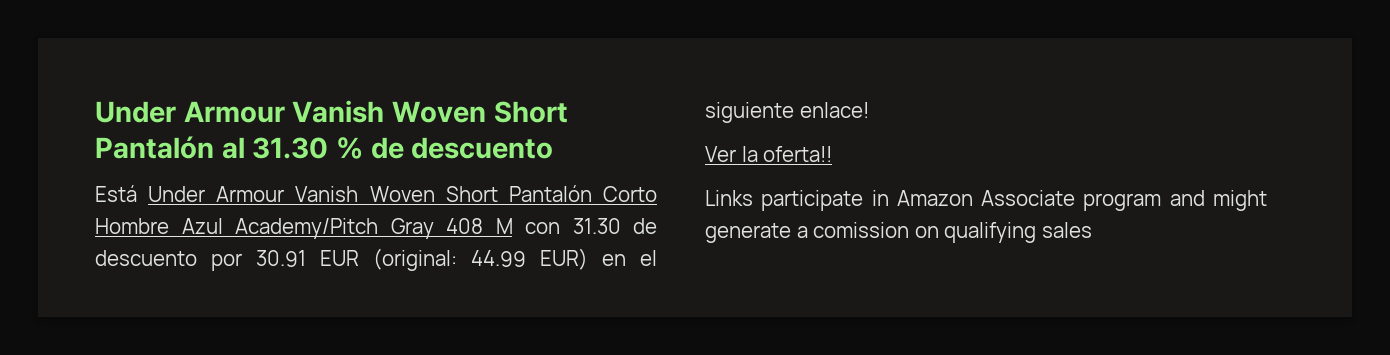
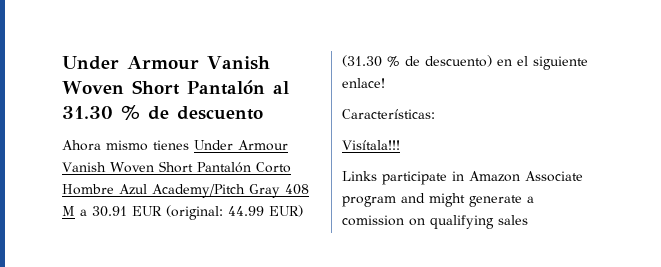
- Está Under Armour Vanish Woven Short Pantalón Corto Hombre Azul Academy/Pitch Gray 408 M con 31.30 de descuento por 30.91 EUR (original: 44.99 EUR) en el siguiente enlace!
+ Ahora mismo tienes Under Armour Vanish Woven Short Pantalón Corto Hombre Azul Academy/Pitch Gray 408 M a 30.91 EUR (original: 44.99 EUR) (31.30 % de descuento) en el siguiente enlace!
- Ver la oferta!!
+ Características:
+ Visítala!!!

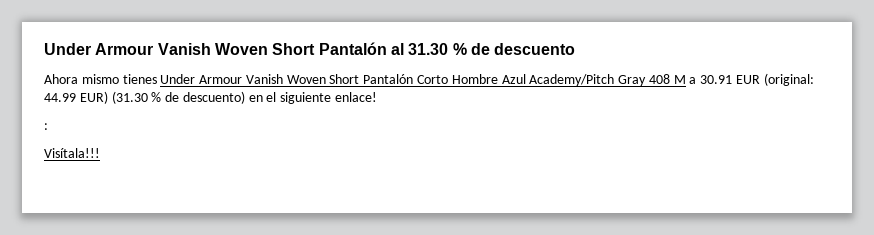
- Características:
+ :
- Links participate in Amazon Associate program and might generate a comission on qualifying sales

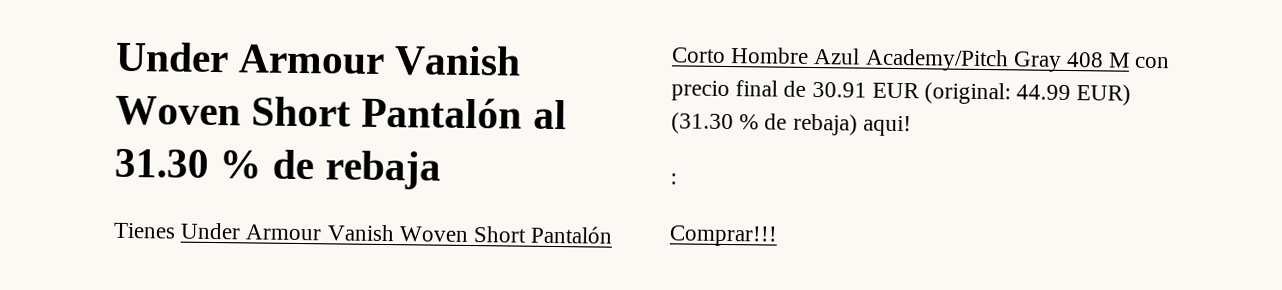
- Under Armour Vanish Woven Short Pantalón al 31.30 % de descuento
- Ahora mismo tienes Under Armour Vanish Woven Short Pantalón Corto Hombre Azul Academy/Pitch Gray 408 M a 30.91 EUR (original: 44.99 EUR) (31.30 % de descuento) en el siguiente enlace!
+ Under Armour Vanish Woven Short Pantalón al 31.30 % de rebaja
+ Tienes Under Armour Vanish Woven Short Pantalón Corto Hombre Azul Academy/Pitch Gray 408 M con precio final de 30.91 EUR (original: 44.99 EUR) (31.30 % de rebaja) aqui!
- Visítala!!!
+ Comprar!!!

